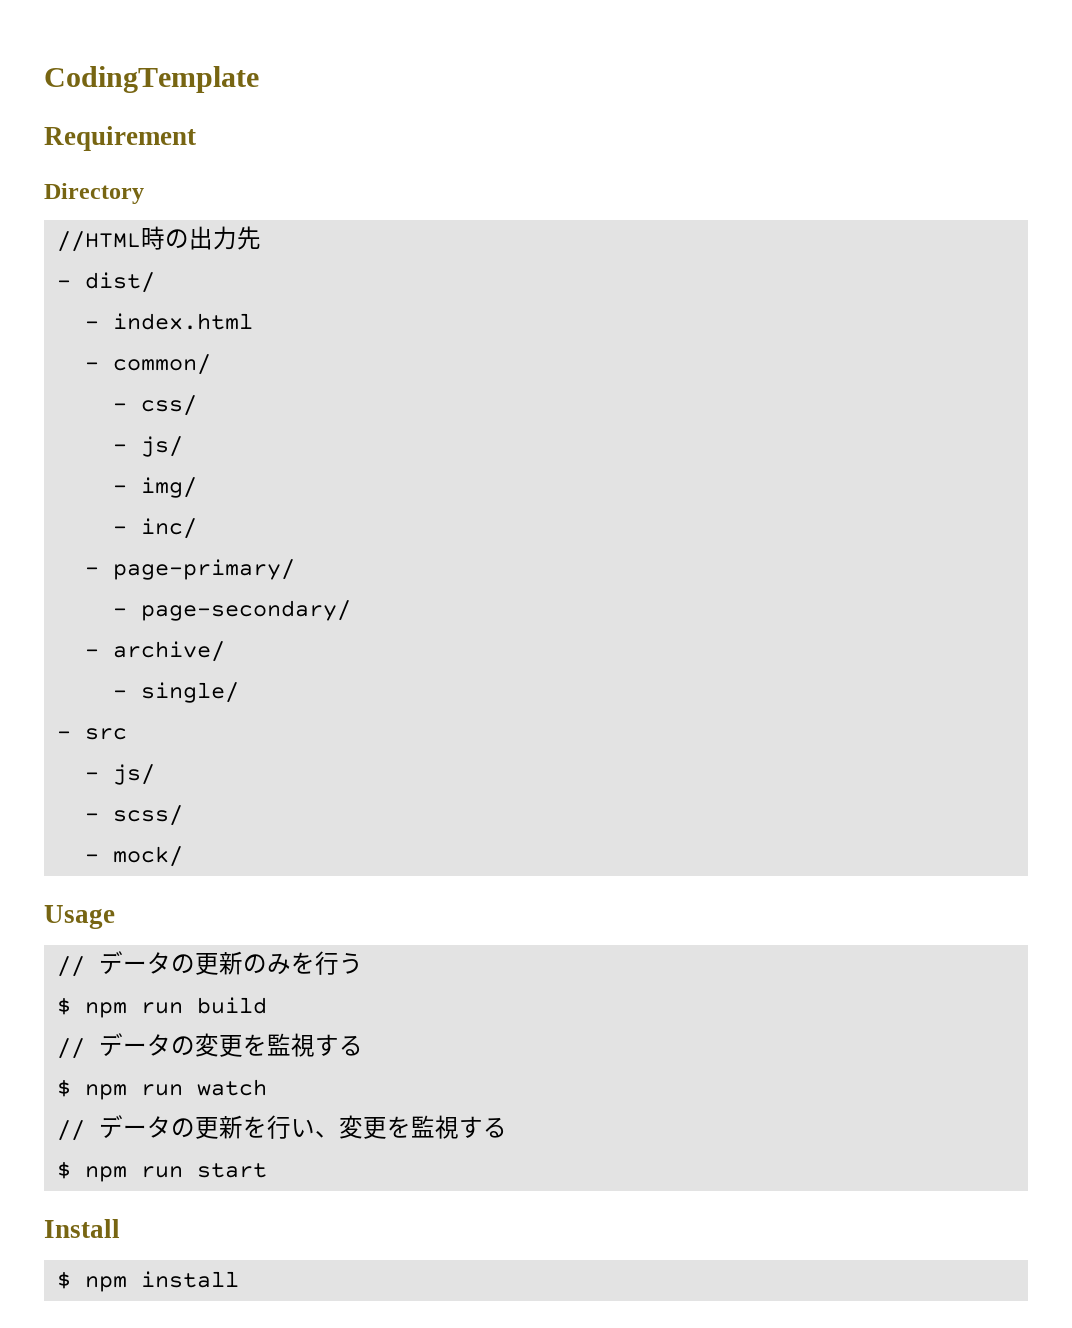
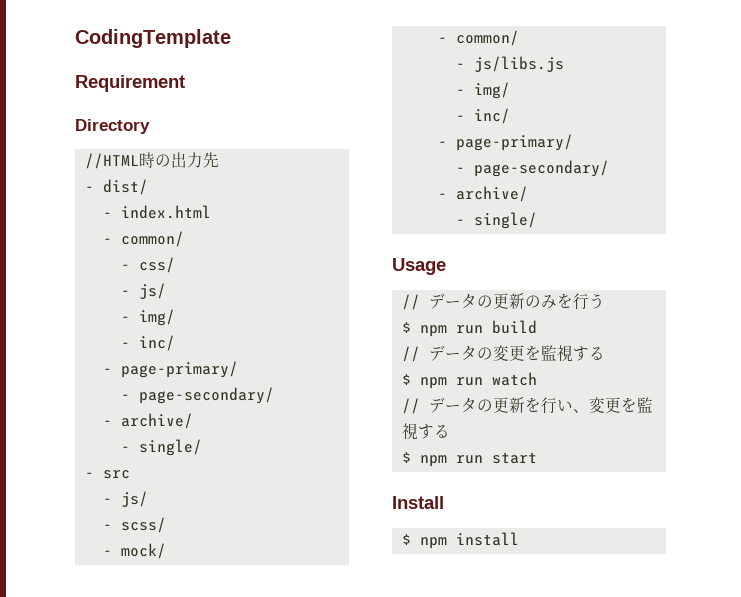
  - mock/
+ - common/
+ - js/libs.js
+ - img/
+ - inc/
+ - page-primary/
+ - page-secondary/
+ - archive/
+ - single/

